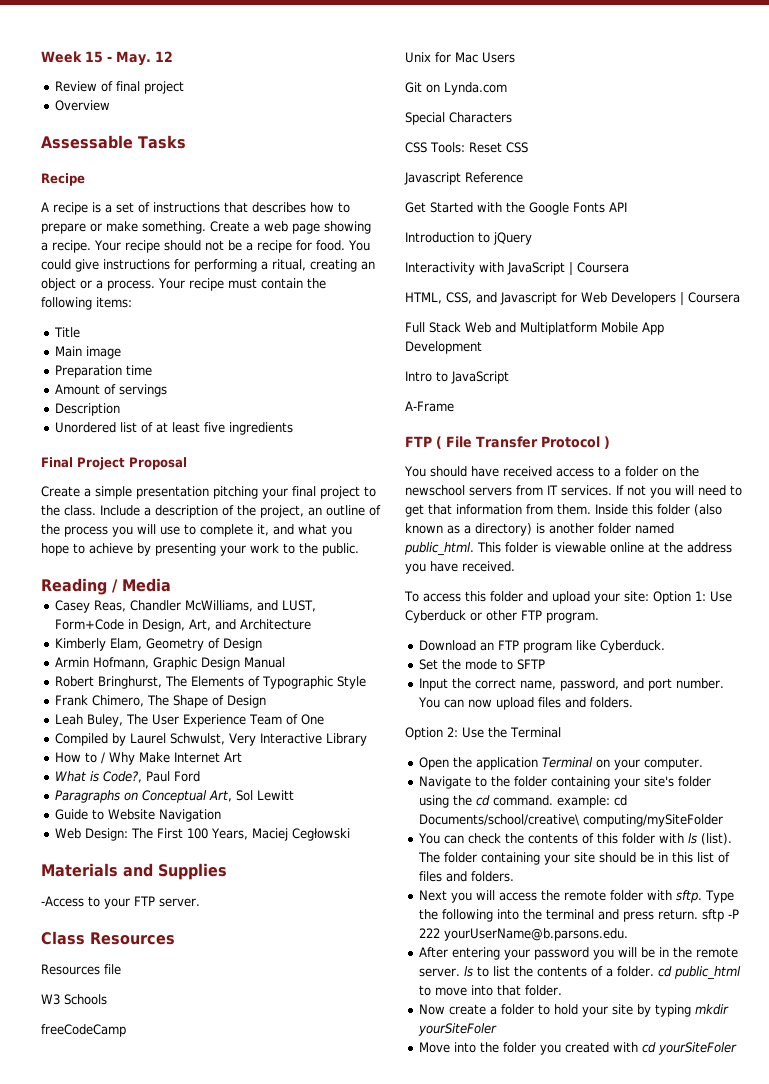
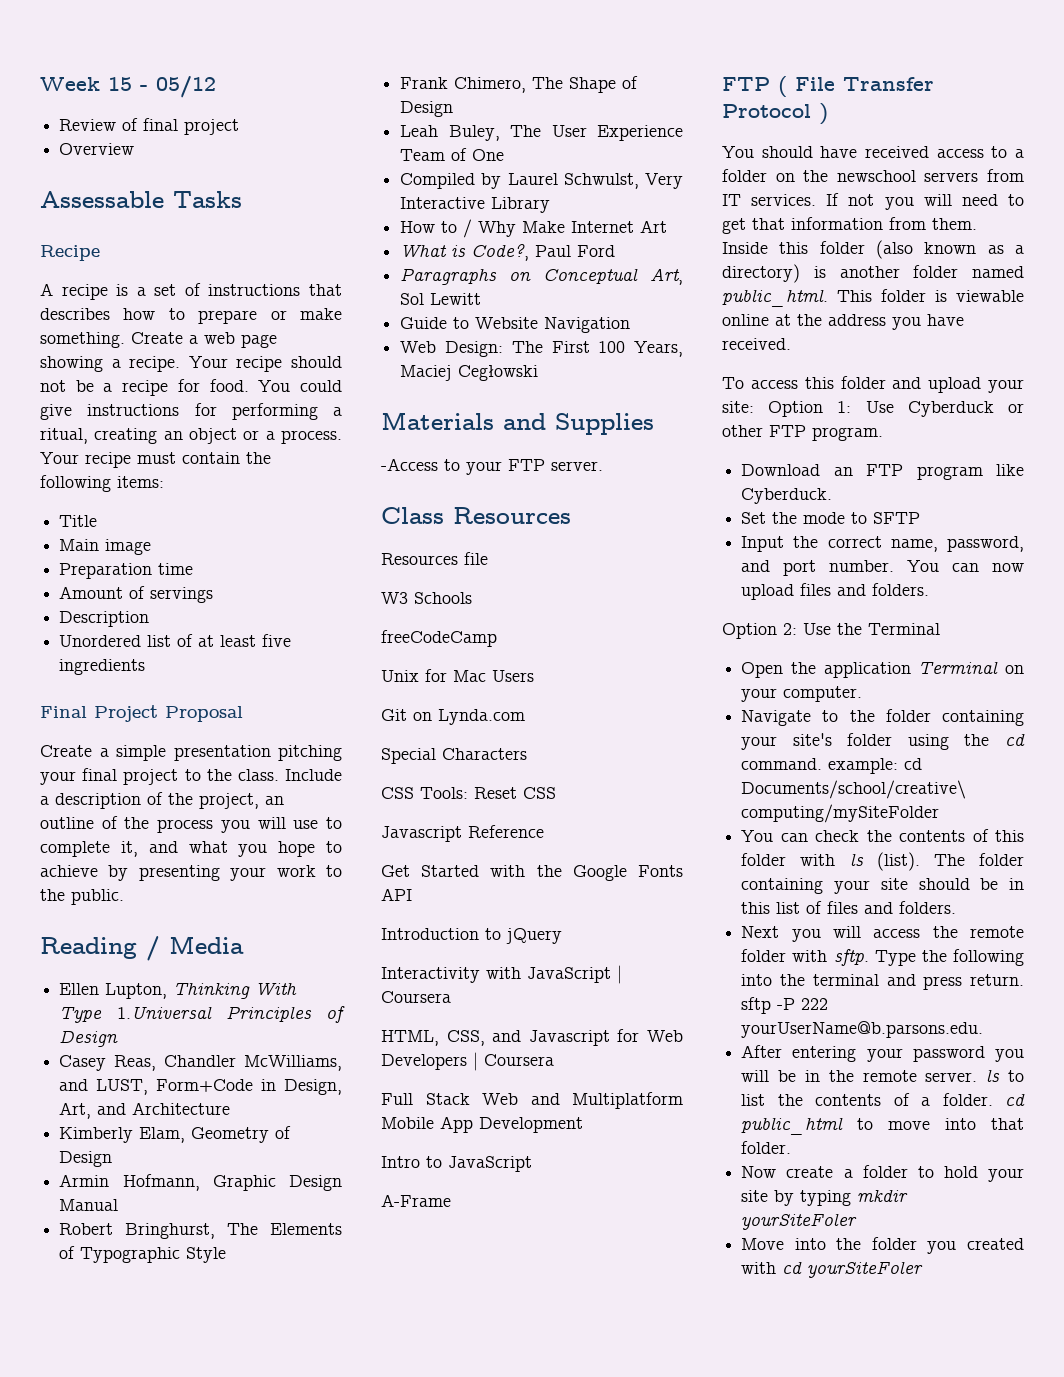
- Week 15 - May. 12
+ Week 15 - 05/12
+ Ellen Lupton, Thinking With Type 1.Universal Principles of Design

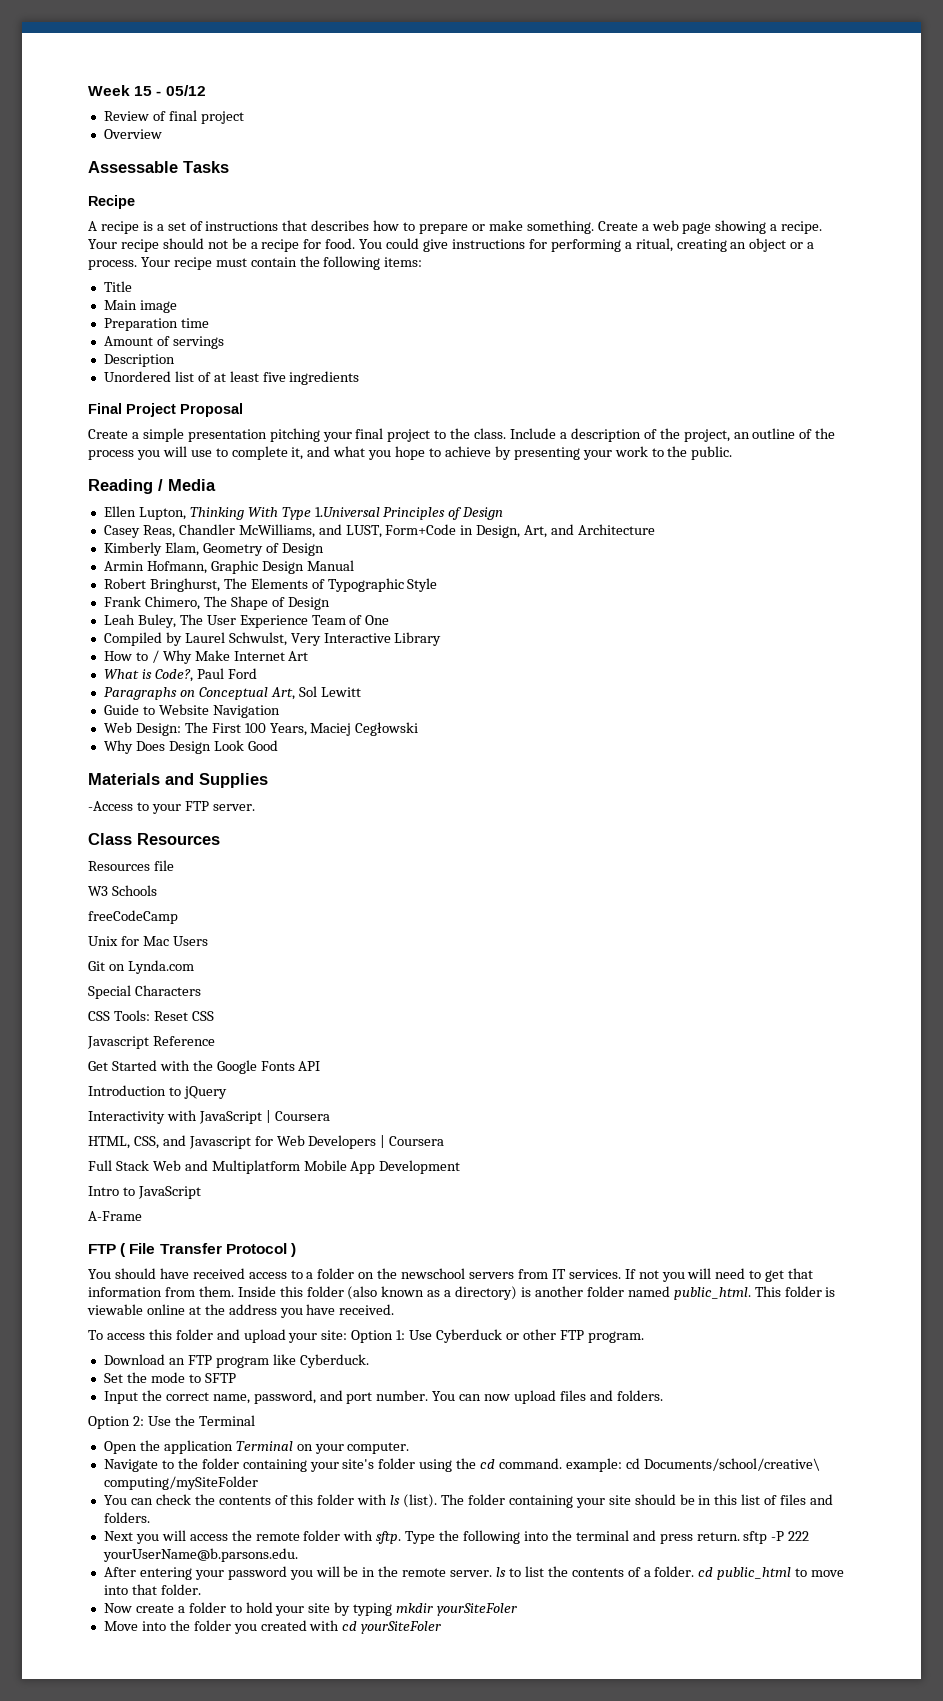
+ Why Does Design Look Good

